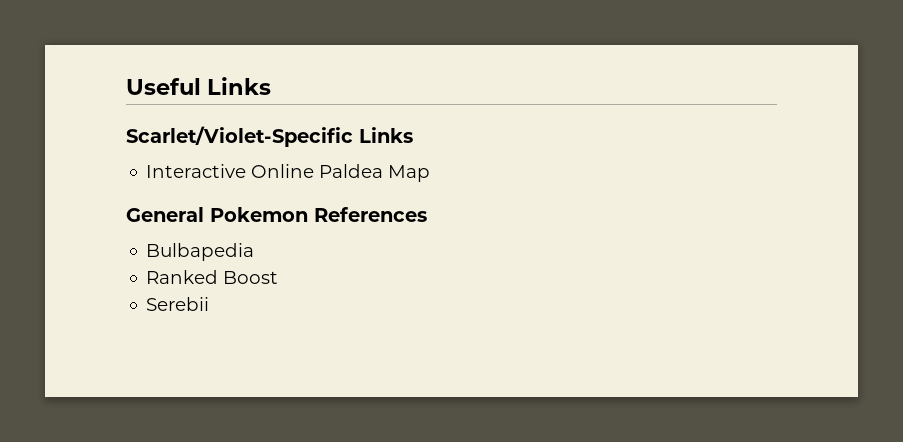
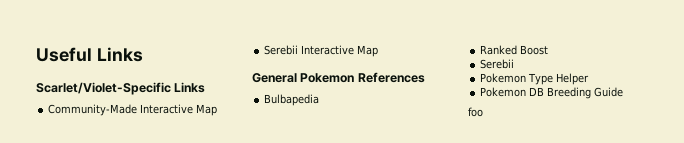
- Interactive Online Paldea Map
+ Community-Made Interactive Map
+ Serebii Interactive Map
+ Pokemon Type Helper
+ Pokemon DB Breeding Guide
+ foo

